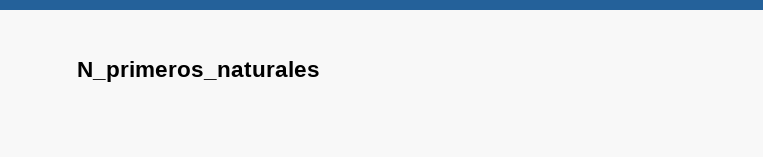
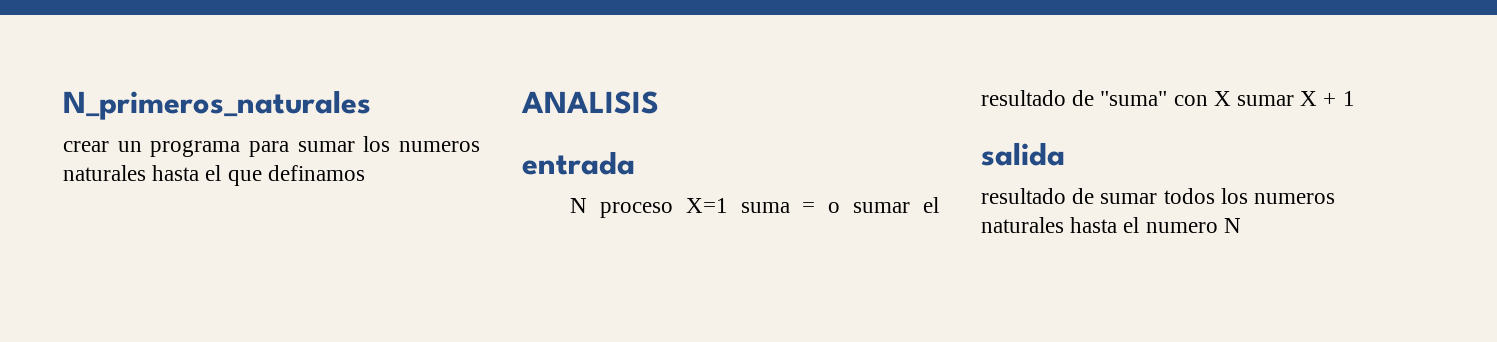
+ crear un programa para sumar los numeros naturales hasta el que definamos
+ ANALISIS
+ entrada
+ N proceso X=1 suma = o sumar el resultado de "suma" con X sumar X + 1
+ salida
+ resultado de sumar todos los numeros naturales hasta el numero N

